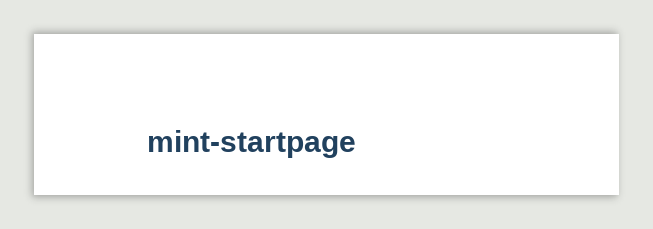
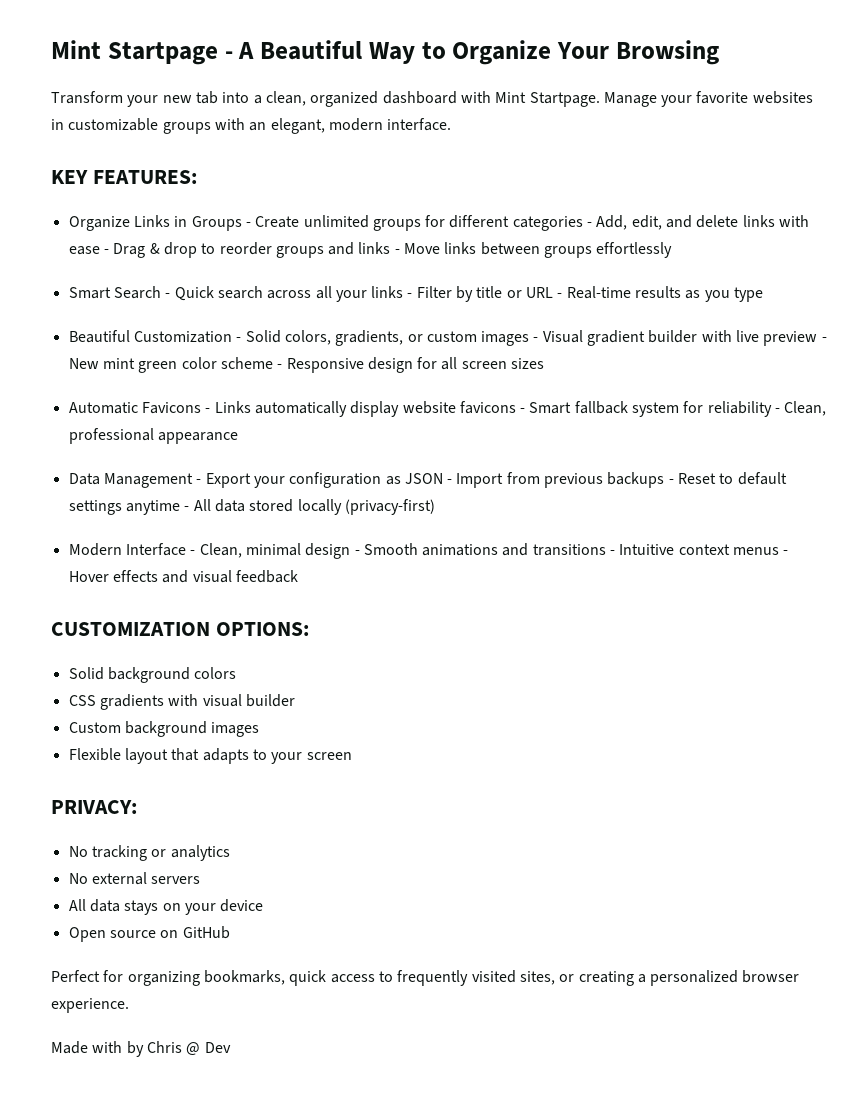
- mint-startpage
+ Mint Startpage - A Beautiful Way to Organize Your Browsing
+ Transform your new tab into a clean, organized dashboard with Mint Startpage. Manage your favorite websites in customizable groups with an elegant, modern interface.
+ KEY FEATURES:
+ Organize Links in Groups - Create unlimited groups for different categories - Add, edit, and delete links with ease - Drag & drop to reorder groups and links - Move links between groups effortlessly
+ Smart Search - Quick search across all your links - Filter by title or URL - Real-time results as you type
+ Beautiful Customization - Solid colors, gradients, or custom images - Visual gradient builder with live preview - New mint green color scheme - Responsive design for all screen sizes
+ Automatic Favicons - Links automatically display website favicons - Smart fallback system for reliability - Clean, professional appearance
+ Data Management - Export your configuration as JSON - Import from previous backups - Reset to default settings anytime - All data stored locally (privacy-first)
+ Modern Interface - Clean, minimal design - Smooth animations and transitions - Intuitive context menus - Hover effects and visual feedback
+ CUSTOMIZATION OPTIONS:
+ Solid background colors
+ CSS gradients with visual builder
+ Custom background images
+ Flexible layout that adapts to your screen
+ PRIVACY:
+ No tracking or analytics
+ No external servers
+ All data stays on your device
+ Open source on GitHub
+ Perfect for organizing bookmarks, quick access to frequently visited sites, or creating a personalized browser experience.
+ Made with by Chris @ Dev

